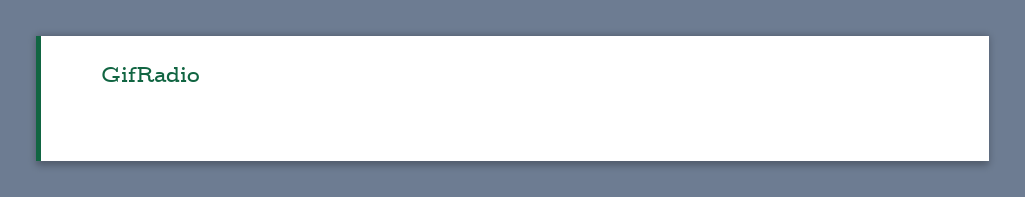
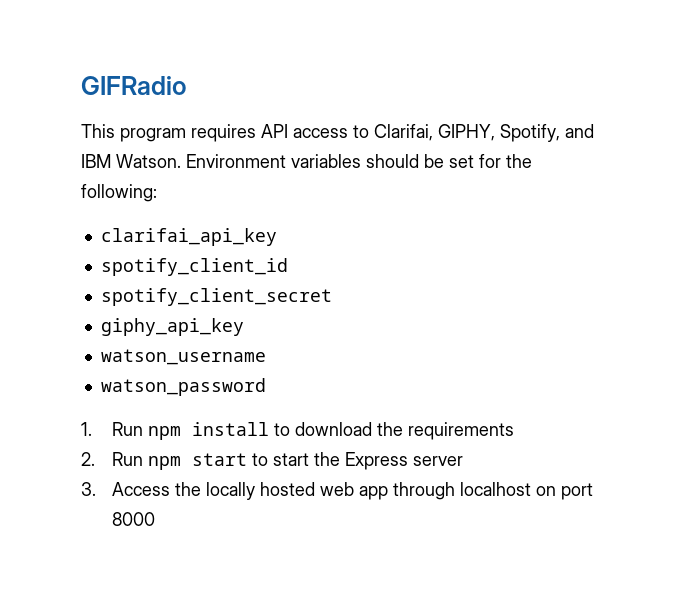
- GifRadio
+ GIFRadio
+ This program requires API access to Clarifai, GIPHY, Spotify, and IBM Watson. Environment variables should be set for the following:
+ clarifai_api_key
+ spotify_client_id
+ spotify_client_secret
+ giphy_api_key
+ watson_username
+ watson_password
+ 1. Run npm install to download the requirements
+ 2. Run npm start to start the Express server
+ 3. Access the locally hosted web app through localhost on port 8000

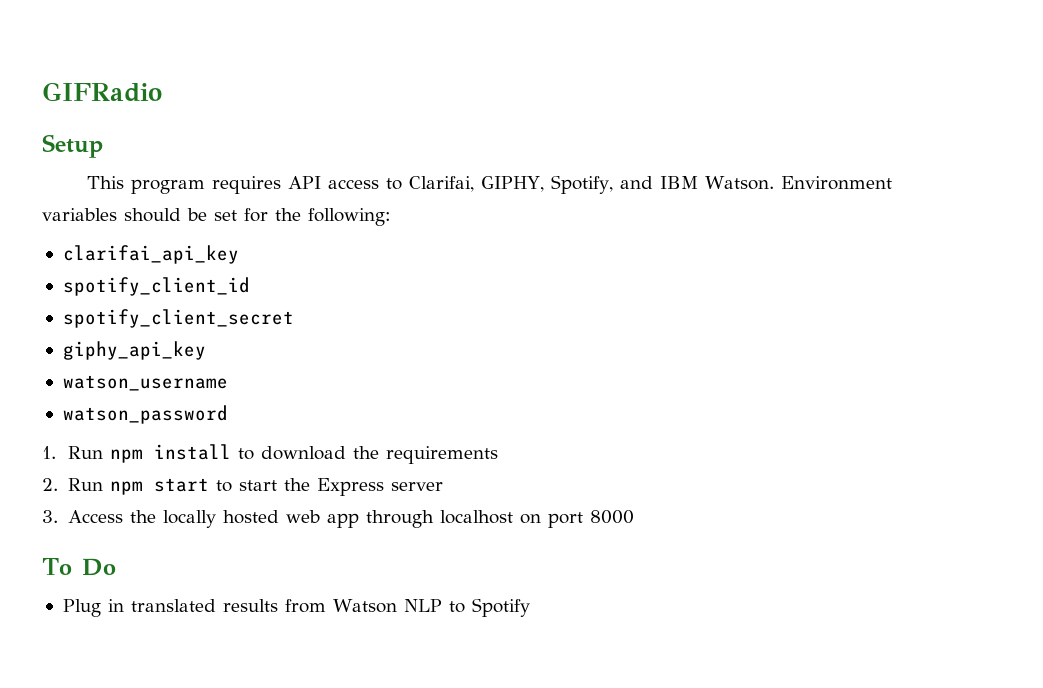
+ Setup
+ To Do
+ Plug in translated results from Watson NLP to Spotify

